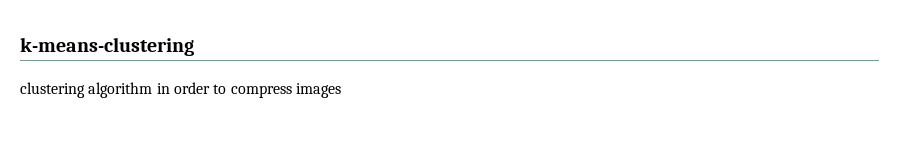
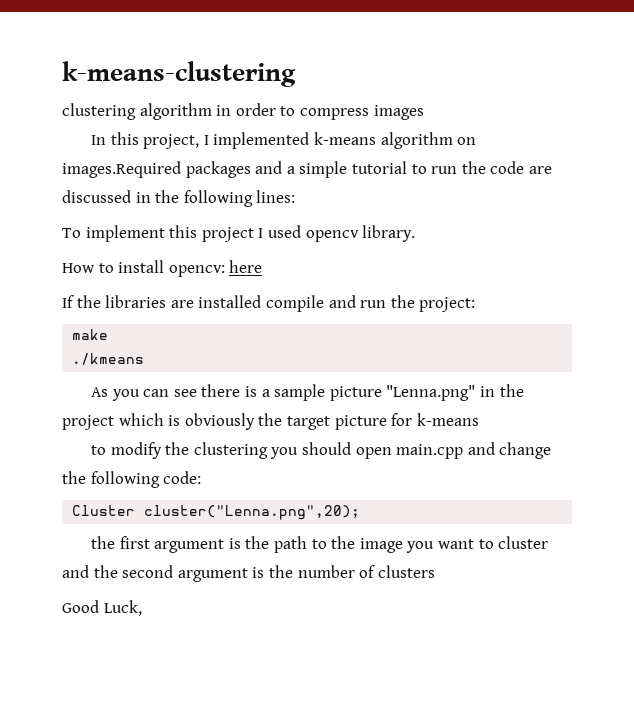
+ In this project, I implemented k-means algorithm on images.Required packages and a simple tutorial to run the code are discussed in the following lines:
+ To implement this project I used opencv library.
+ How to install opencv: here
+ If the libraries are installed compile and run the project:
+ make
+ ./kmeans
+ As you can see there is a sample picture "Lenna.png" in the project which is obviously the target picture for k-means
+ to modify the clustering you should open main.cpp and change the following code:
+ Cluster cluster("Lenna.png",20);
+ the first argument is the path to the image you want to cluster and the second argument is the number of clusters
+ Good Luck,

